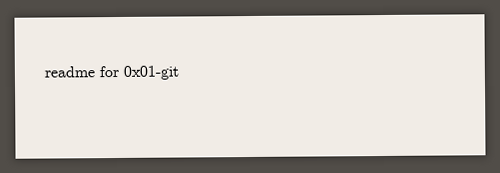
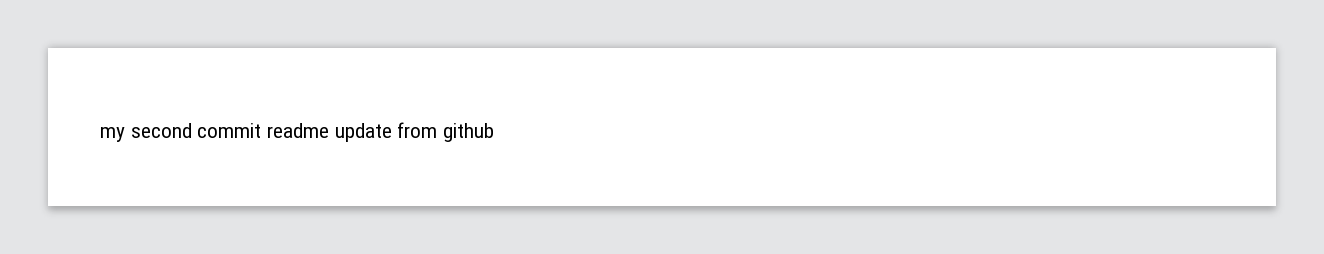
- readme for 0x01-git
+ my second commit readme update from github

